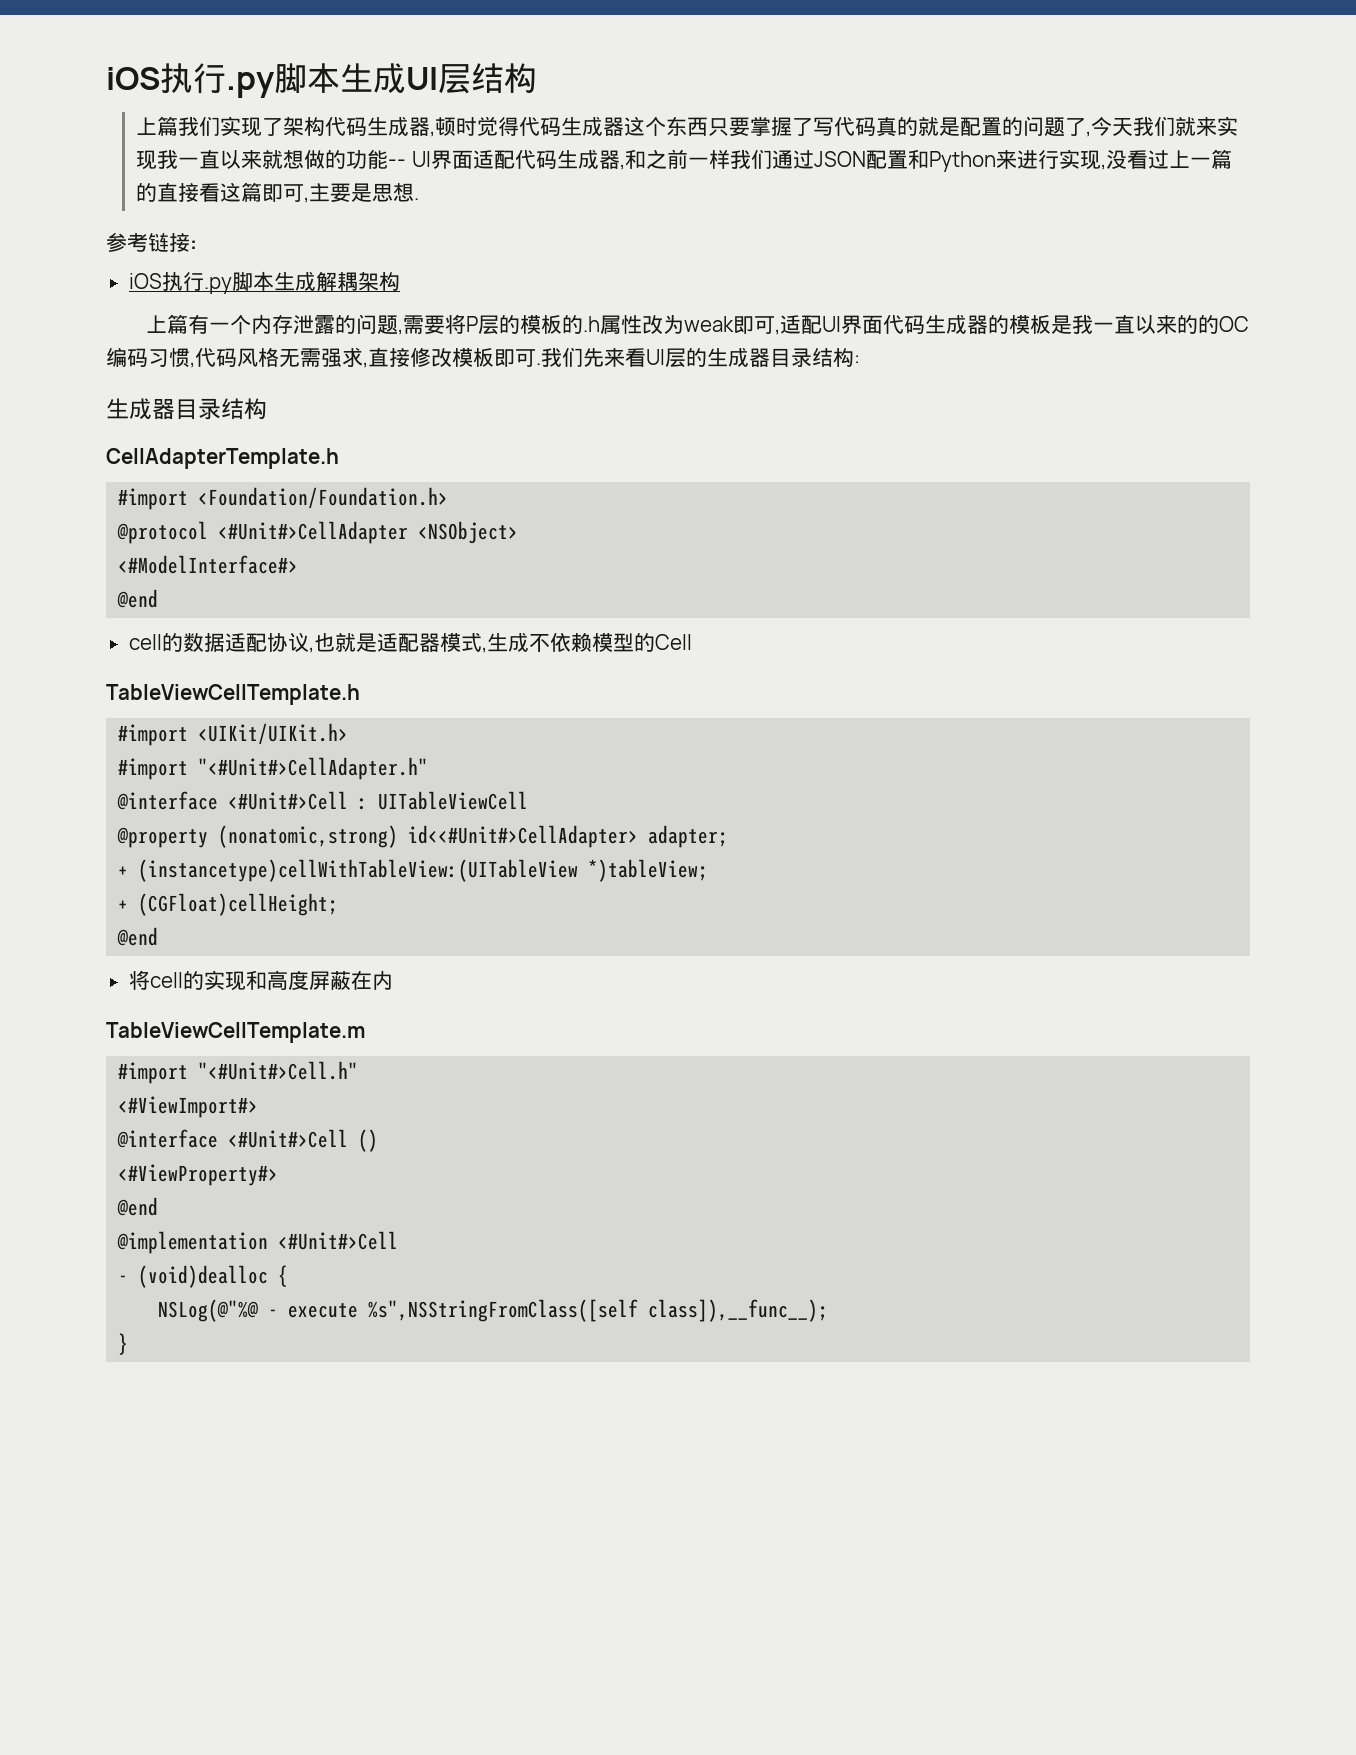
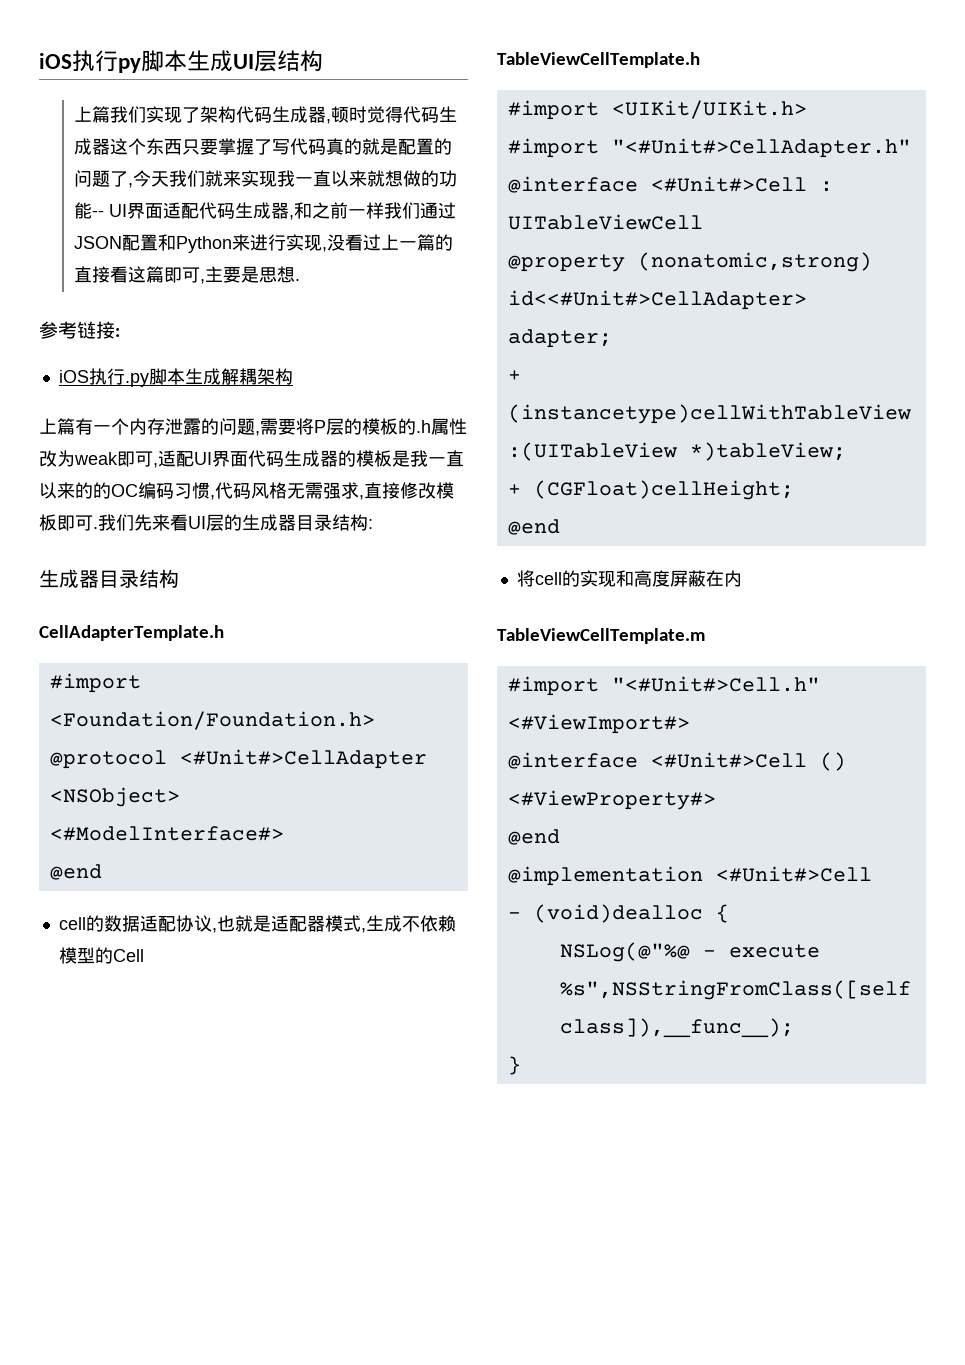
- iOS执行.py脚本生成UI层结构
+ iOS执行py脚本生成UI层结构

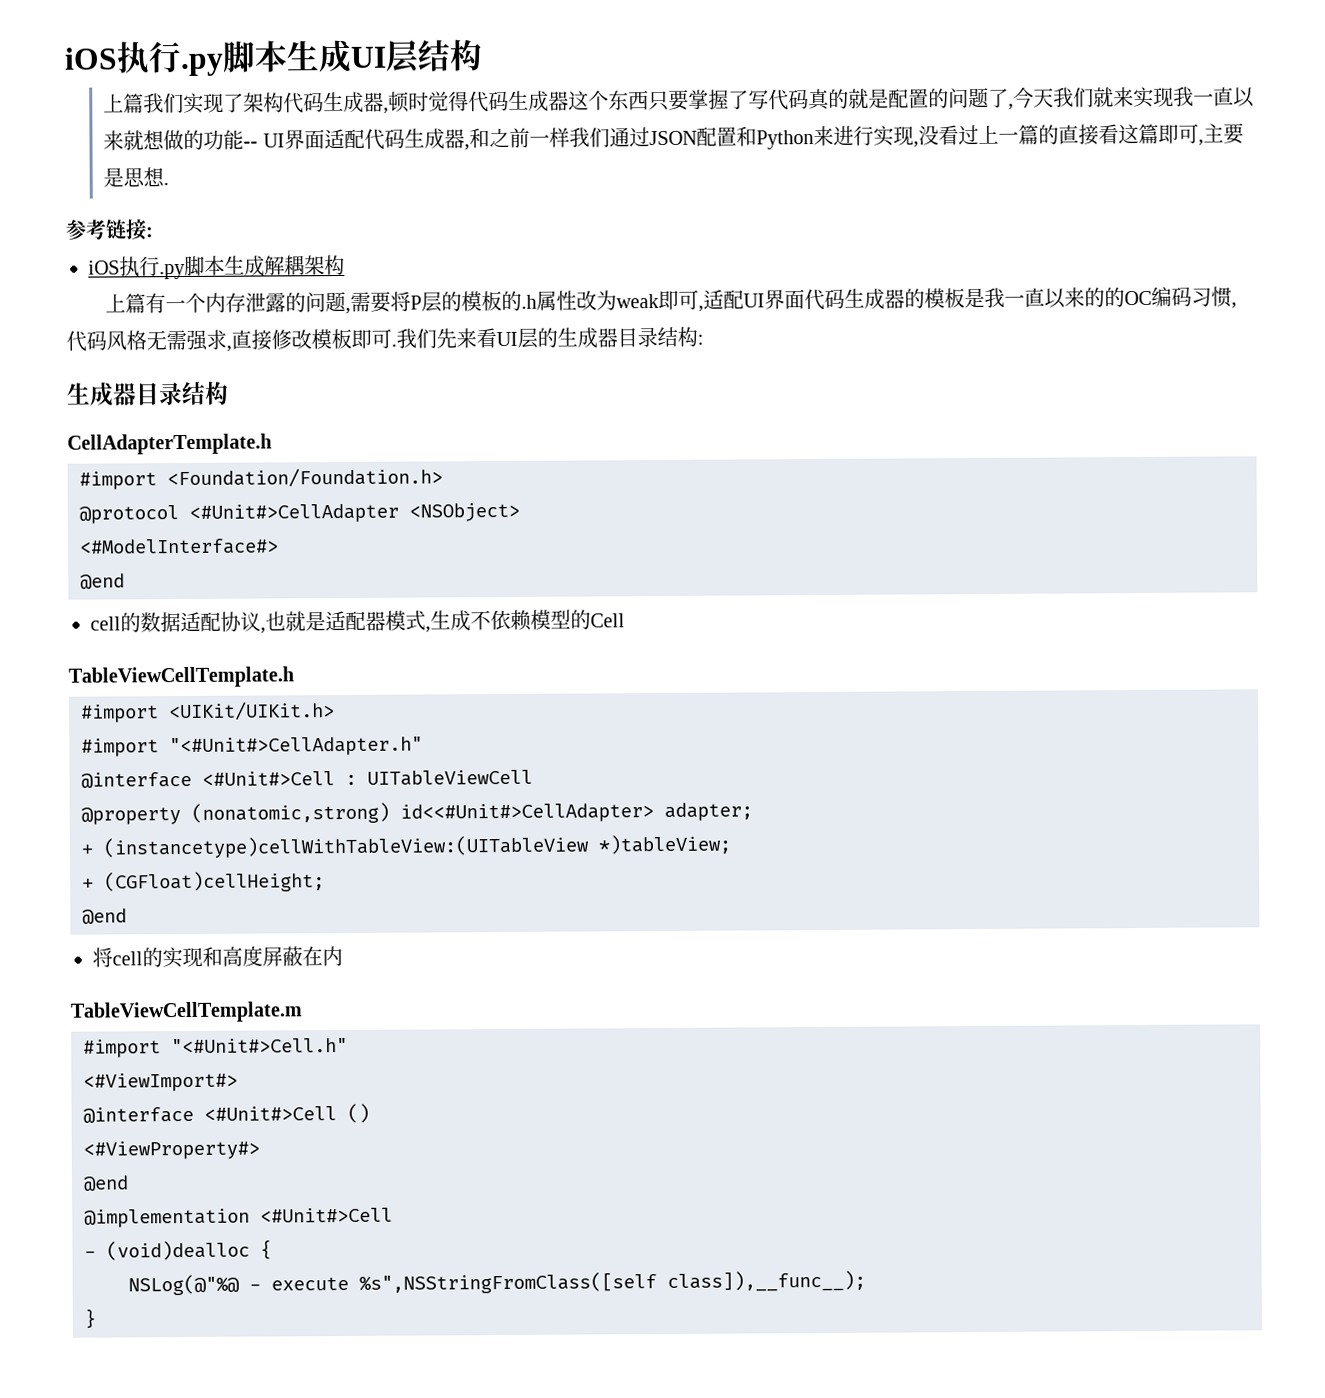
- iOS执行py脚本生成UI层结构
+ iOS执行.py脚本生成UI层结构

